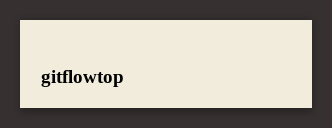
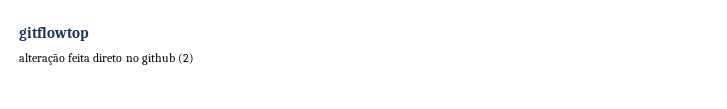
+ alteração feita direto no github (2)

